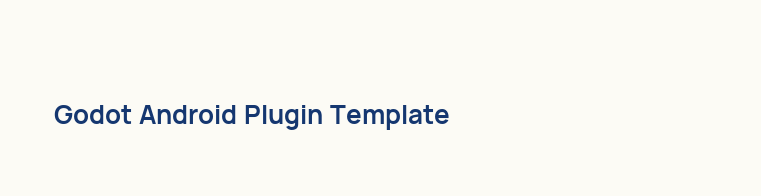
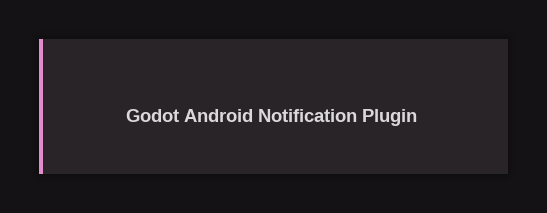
- Godot Android Plugin Template
+ Godot Android Notification Plugin

